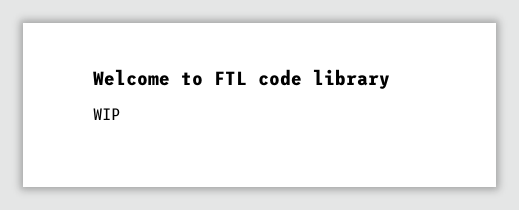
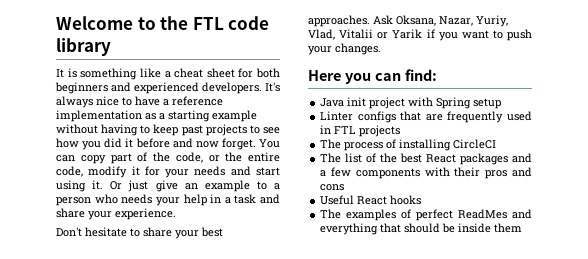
- Welcome to FTL code library
+ Welcome to the FTL code library
- WIP
+ It is something like a cheat sheet for both beginners and experienced developers. It's always nice to have a reference implementation as a starting example without having to keep past projects to see how you did it before and now forget. You can copy part of the code, or the entire code, modify it for your needs and start using it. Or just give an example to a person who needs your help in a task and share your experience.
+ Don't hesitate to share your best approaches. Ask Oksana, Nazar, Yuriy, Vlad, Vitalii or Yarik if you want to push your changes.
+ Here you can find:
+ Java init project with Spring setup
+ Linter configs that are frequently used in FTL projects
+ The process of installing CircleCI
+ The list of the best React packages and a few components with their pros and cons
+ Useful React hooks
+ The examples of perfect ReadMes and everything that should be inside them

